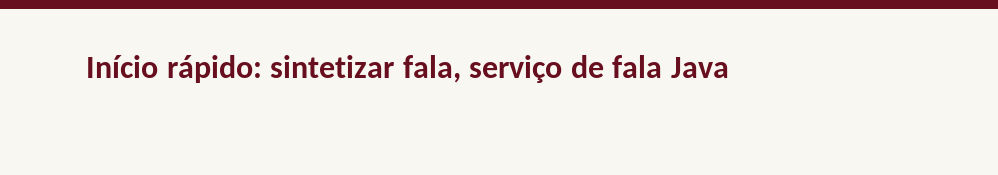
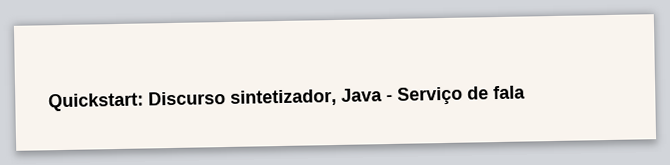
- Início rápido: sintetizar fala, serviço de fala Java
+ Quickstart: Discurso sintetizador, Java - Serviço de fala

